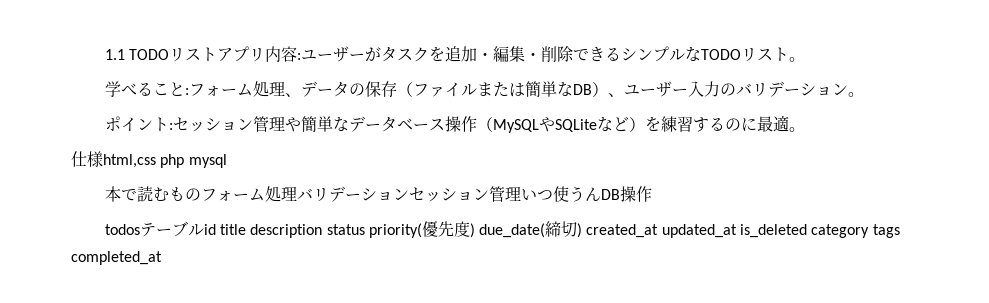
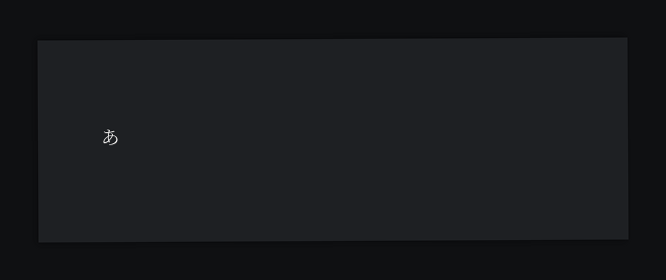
- 1.1 TODOリストアプリ内容:ユーザーがタスクを追加・編集・削除できるシンプルなTODOリスト。
- 学べること:フォーム処理、データの保存（ファイルまたは簡単なDB）、ユーザー入力のバリデーション。
- ポイント:セッション管理や簡単なデータベース操作（MySQLやSQLiteなど）を練習するのに最適。
- 仕様html,css php mysql
- 本で読むものフォーム処理バリデーションセッション管理いつ使うんDB操作
- todosテーブルid title description status priority(優先度) due_date(締切) created_at updated_at is_deleted category tags completed_at
+ あ

